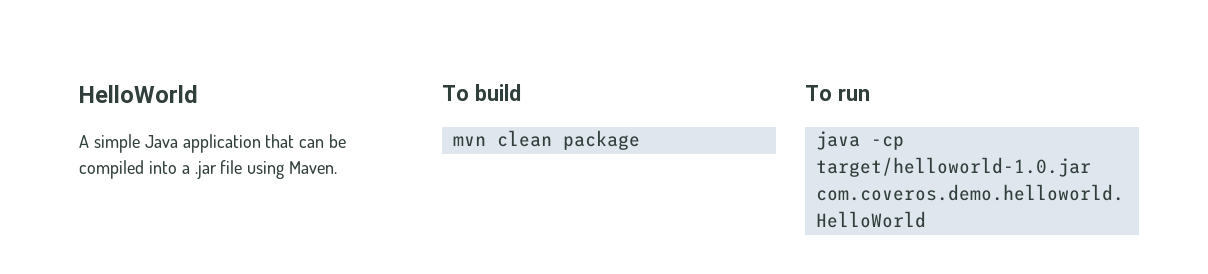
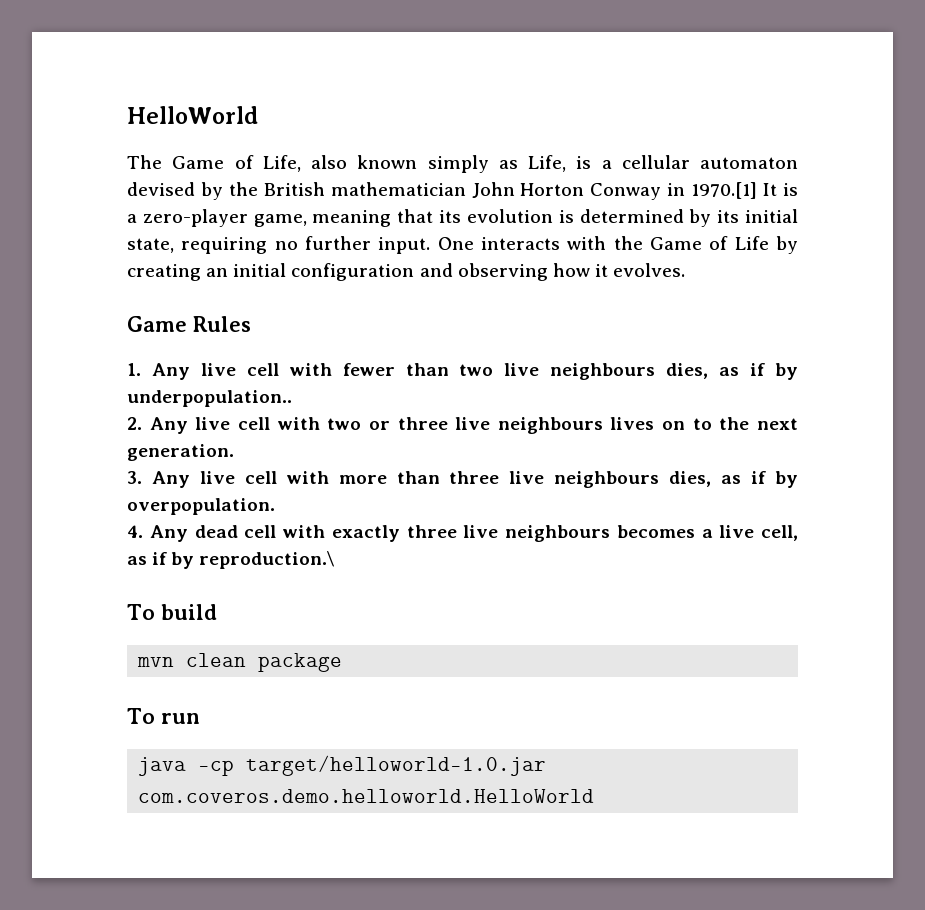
- A simple Java application that can be compiled into a .jar file using Maven.
+ The Game of Life, also known simply as Life, is a cellular automaton devised by the British mathematician John Horton Conway in 1970.[1] It is a zero-player game, meaning that its evolution is determined by its initial state, requiring no further input. One interacts with the Game of Life by creating an initial configuration and observing how it evolves.
+ Game Rules
+ 1. Any live cell with fewer than two live neighbours dies, as if by underpopulation..
+ 2. Any live cell with two or three live neighbours lives on to the next generation.
+ 3. Any live cell with more than three live neighbours dies, as if by overpopulation.
+ 4. Any dead cell with exactly three live neighbours becomes a live cell, as if by reproduction.\

